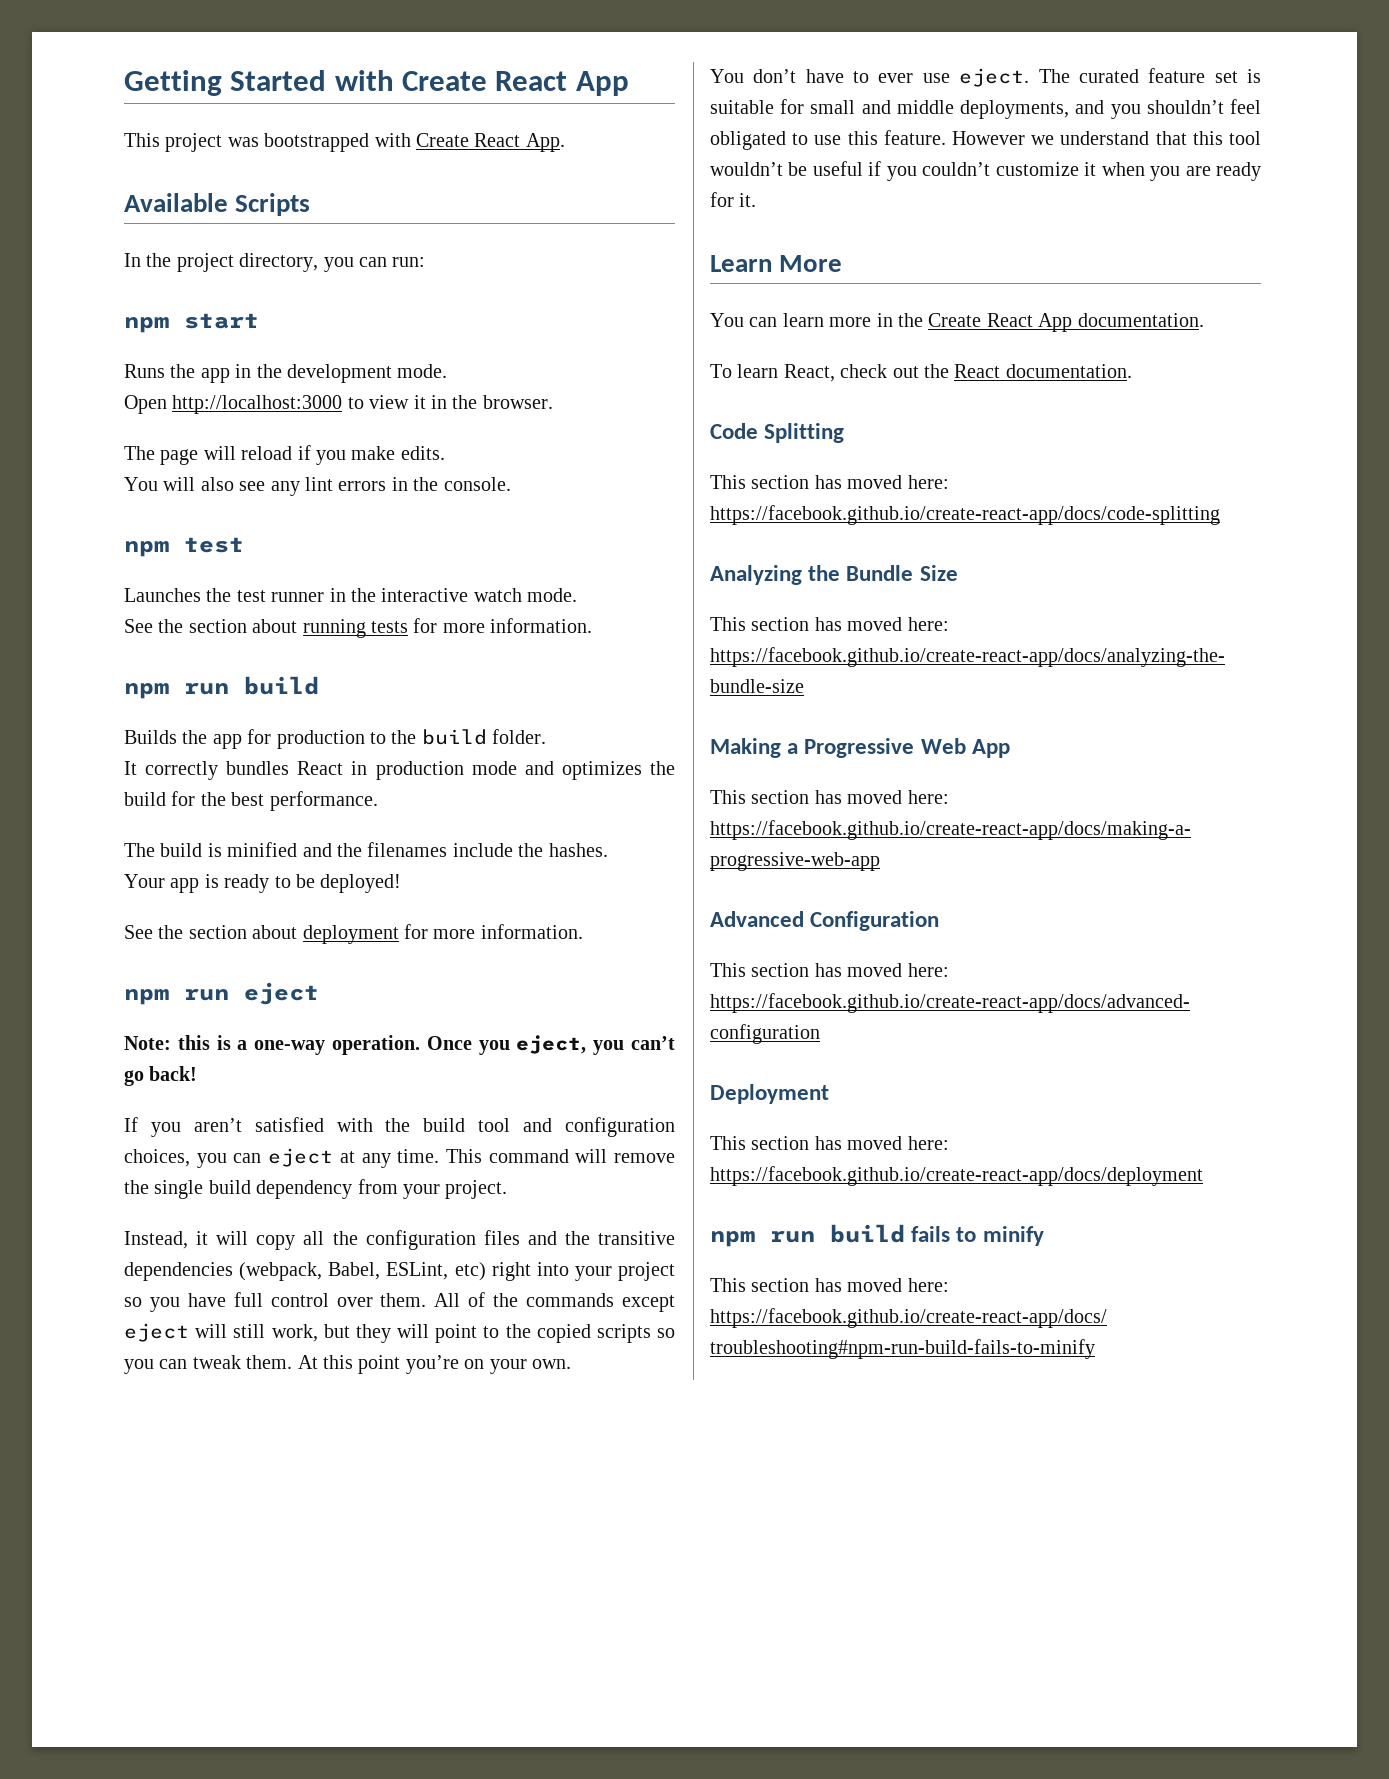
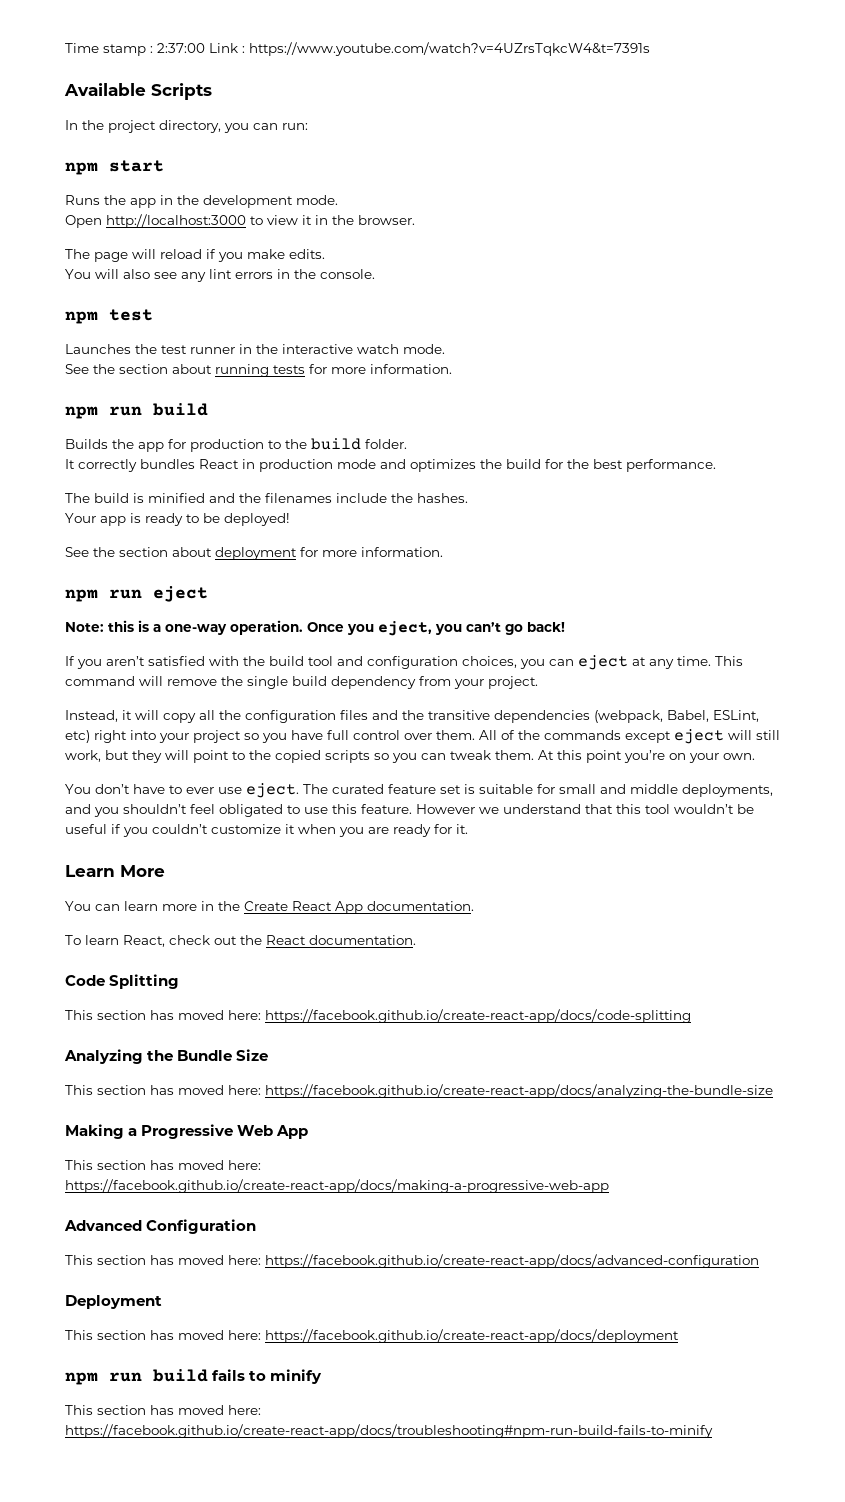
- Getting Started with Create React App
- This project was bootstrapped with Create React App.
+ Time stamp : 2:37:00 Link : https://www.youtube.com/watch?v=4UZrsTqkcW4&t=7391s

